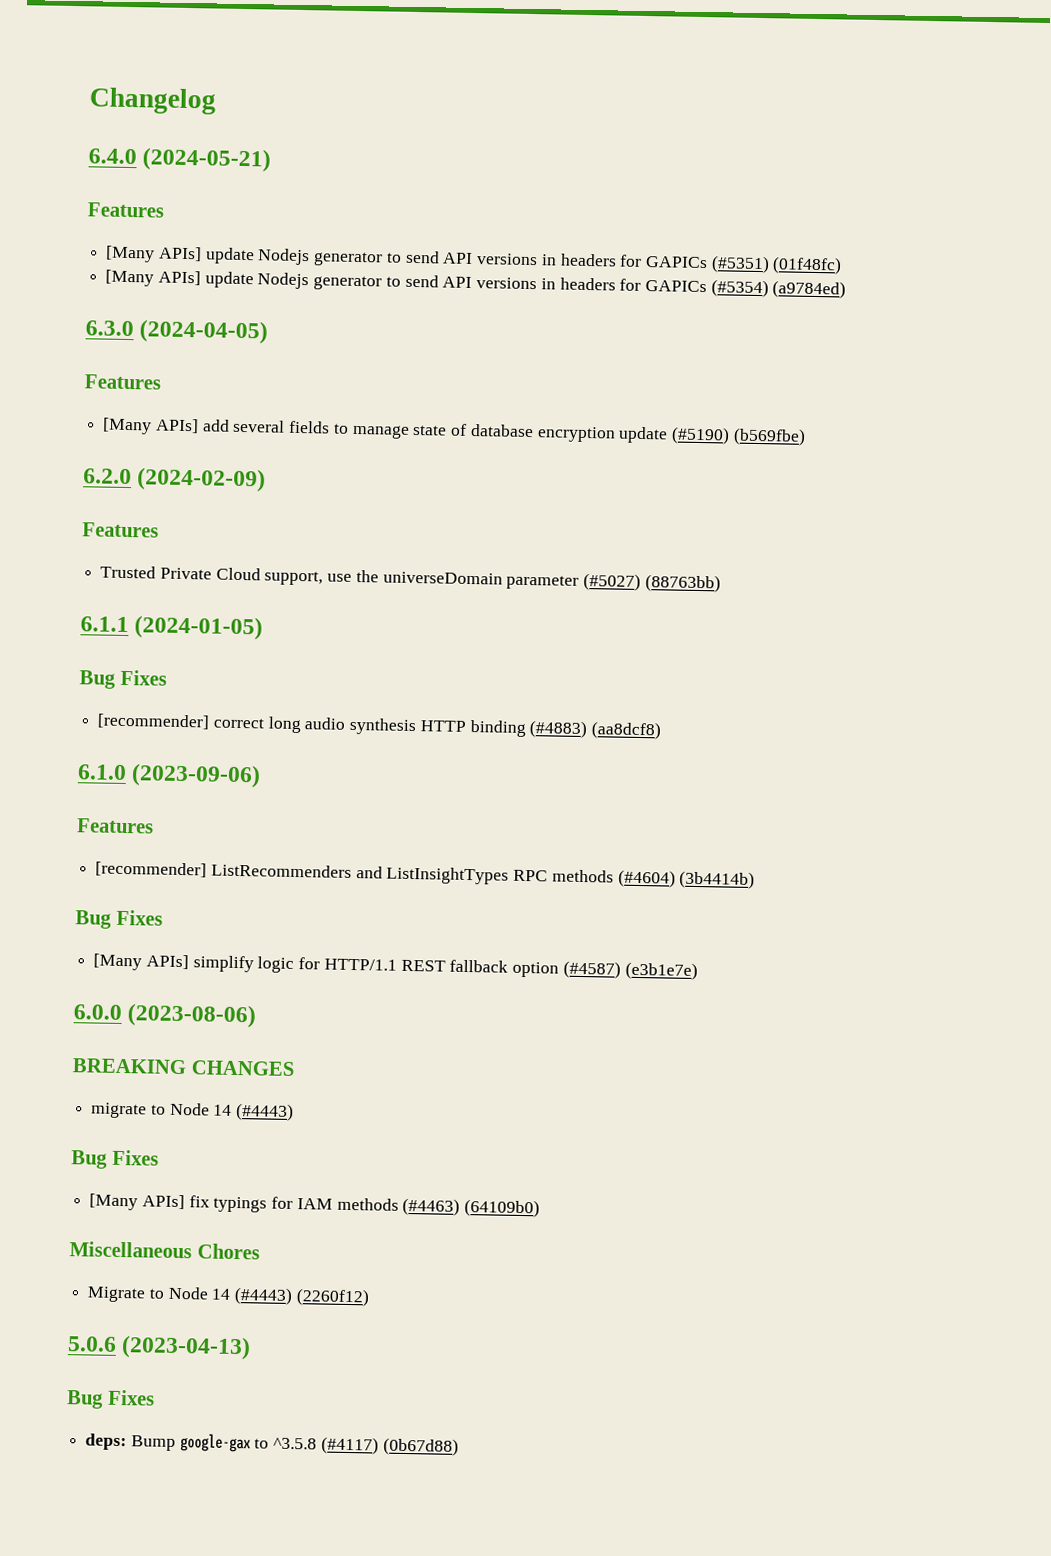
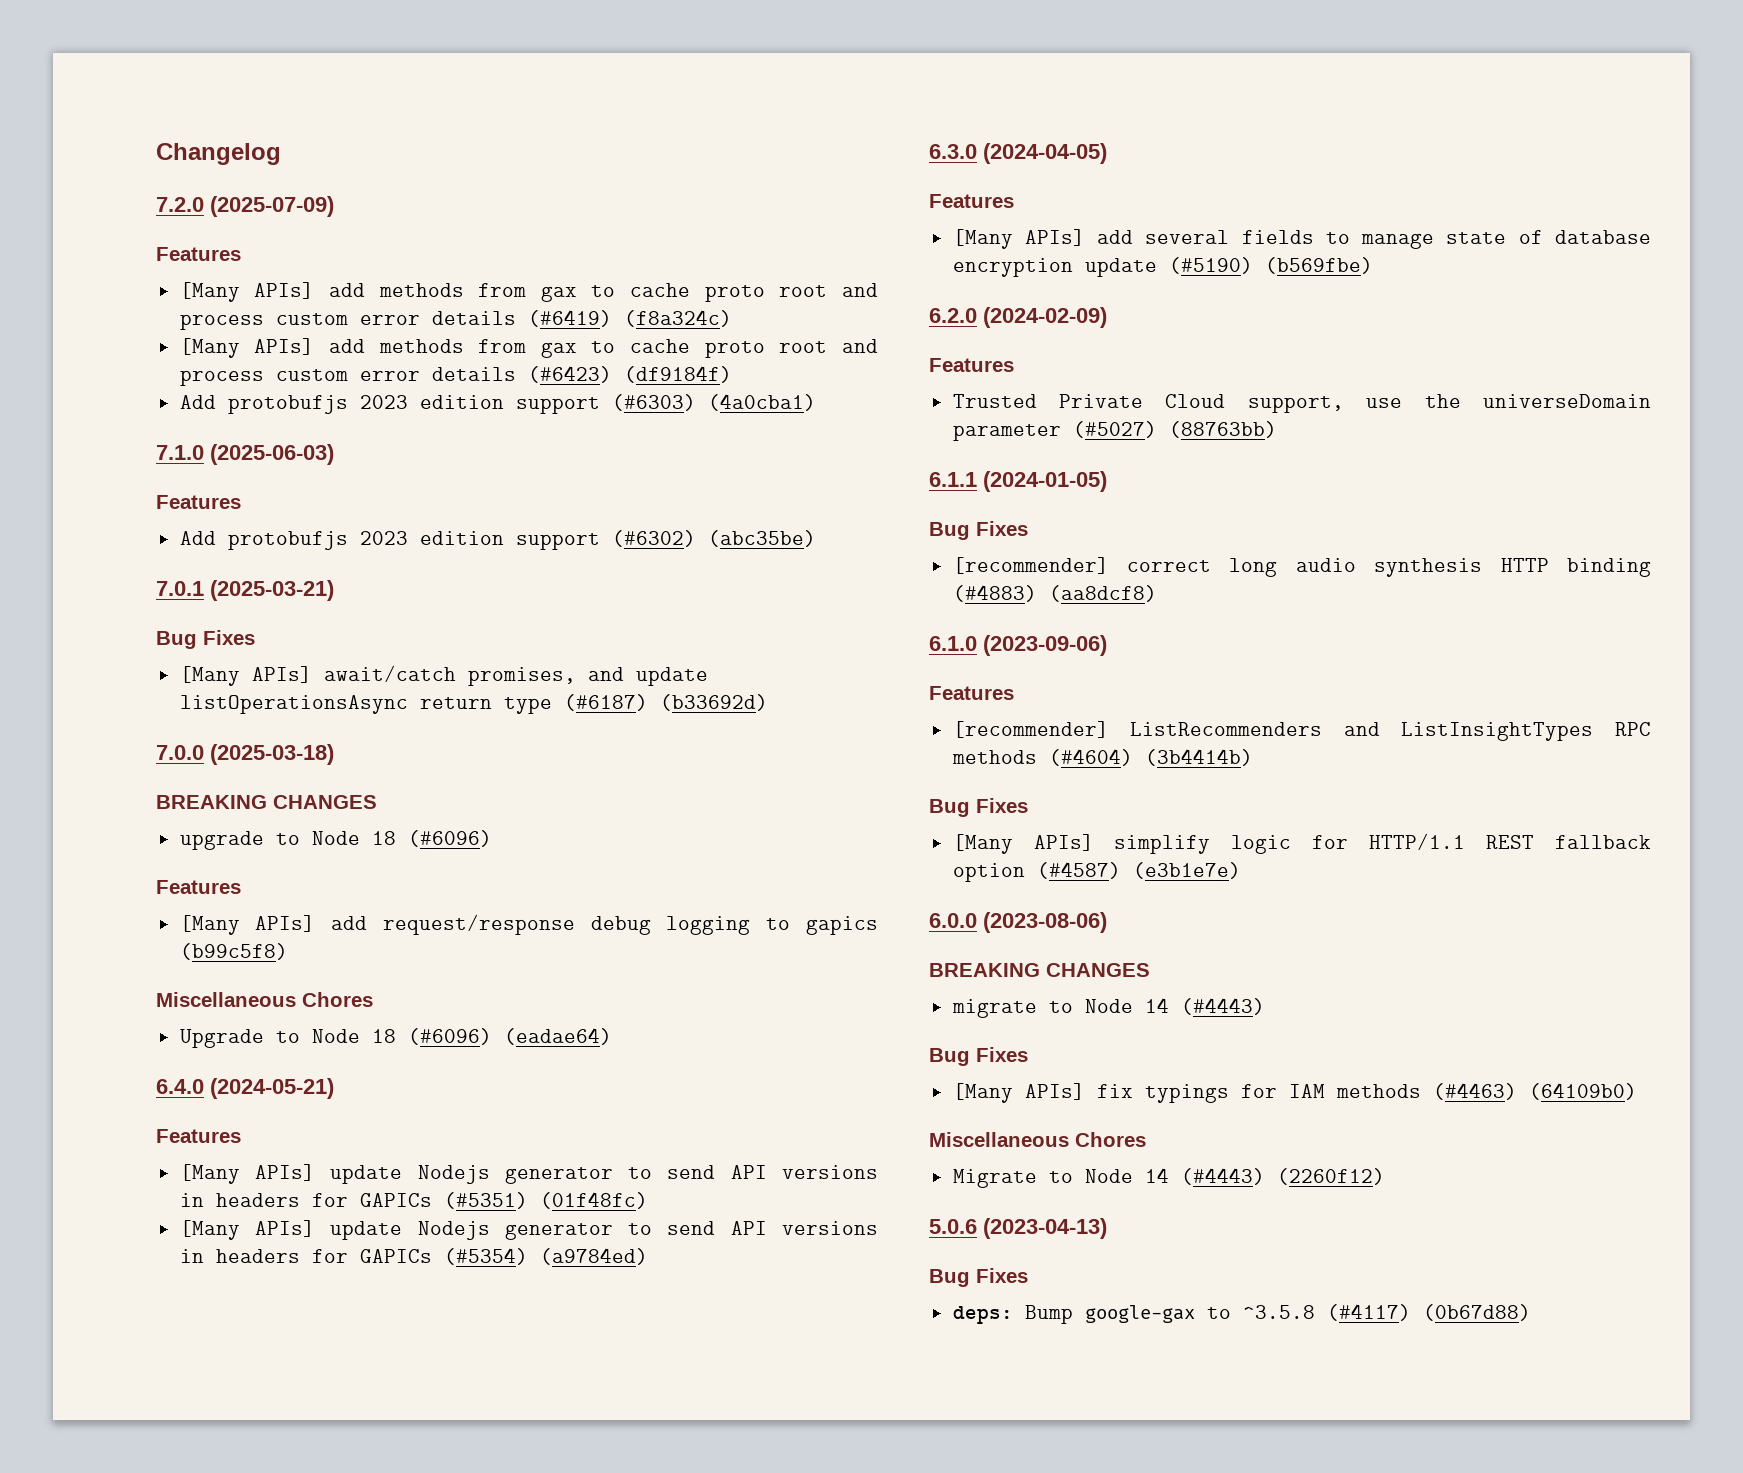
+ 7.2.0 (2025-07-09)
+ Features
+ [Many APIs] add methods from gax to cache proto root and process custom error details (#6419) (f8a324c)
+ [Many APIs] add methods from gax to cache proto root and process custom error details (#6423) (df9184f)
+ Add protobufjs 2023 edition support (#6303) (4a0cba1)
+ 7.1.0 (2025-06-03)
+ Features
+ Add protobufjs 2023 edition support (#6302) (abc35be)
+ 7.0.1 (2025-03-21)
+ Bug Fixes
+ [Many APIs] await/catch promises, and update listOperationsAsync return type (#6187) (b33692d)
+ 7.0.0 (2025-03-18)
+ BREAKING CHANGES
+ upgrade to Node 18 (#6096)
+ Features
+ [Many APIs] add request/response debug logging to gapics (b99c5f8)
+ Miscellaneous Chores
+ Upgrade to Node 18 (#6096) (eadae64)

